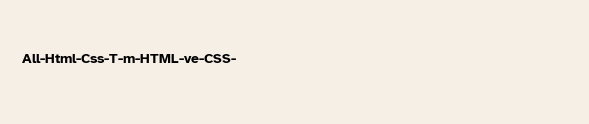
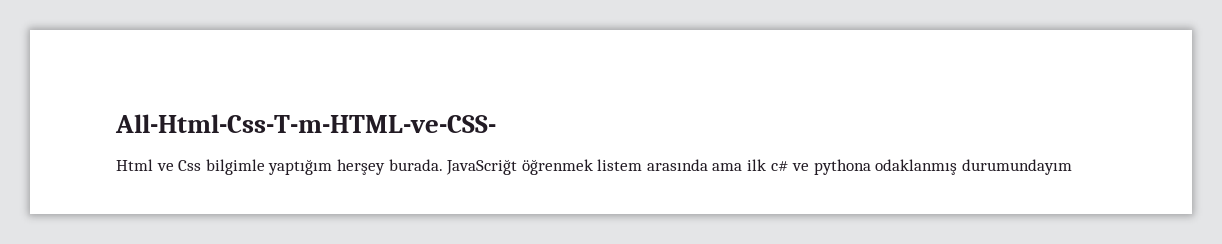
+ Html ve Css bilgimle yaptığım herşey burada. JavaScriğt öğrenmek listem arasında ama ilk c# ve pythona odaklanmış durumundayım

